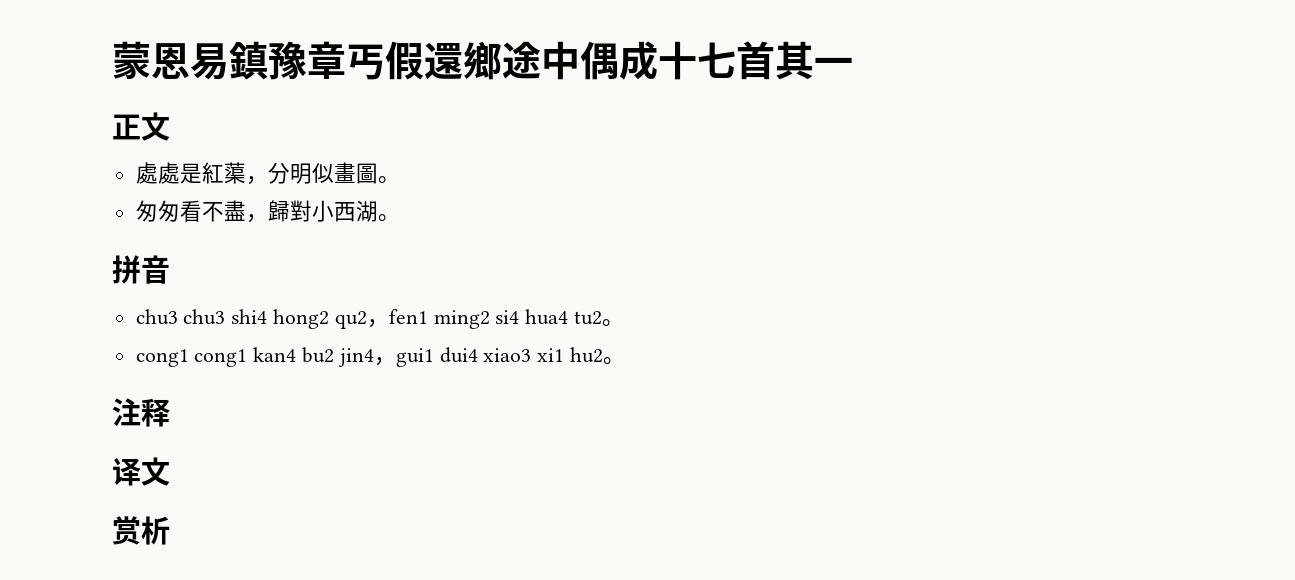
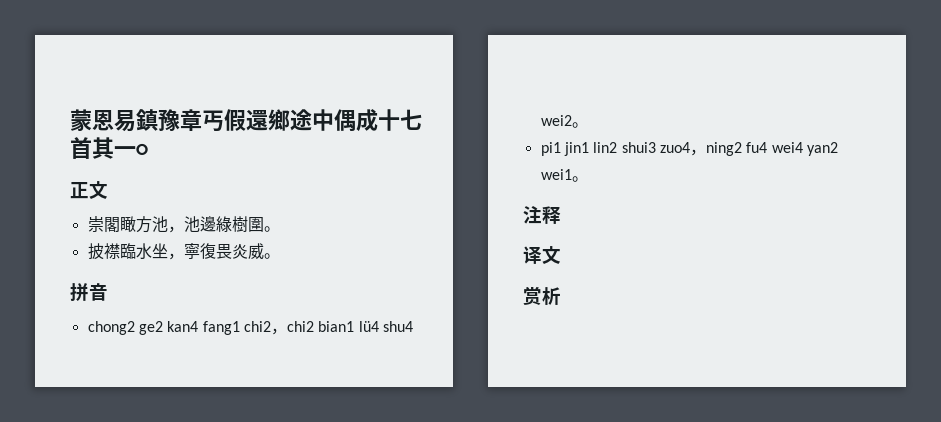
- 蒙恩易鎮豫章丐假還鄉途中偶成十七首其一
+ 蒙恩易鎮豫章丐假還鄉途中偶成十七首其一○
- 處處是紅蕖，分明似畫圖。
- 匆匆看不盡，歸對小西湖。
+ 崇閣瞰方池，池邊綠樹圍。
+ 披襟臨水坐，寧復畏炎威。
  拼音
- chu3 chu3 shi4 hong2 qu2，fen1 ming2 si4 hua4 tu2。
- cong1 cong1 kan4 bu2 jin4，gui1 dui4 xiao3 xi1 hu2。
+ chong2 ge2 kan4 fang1 chi2，chi2 bian1 lü4 shu4 wei2。
+ pi1 jin1 lin2 shui3 zuo4，ning2 fu4 wei4 yan2 wei1。

